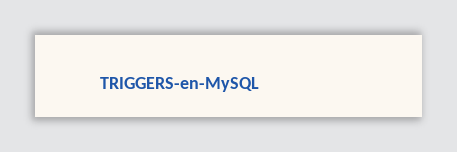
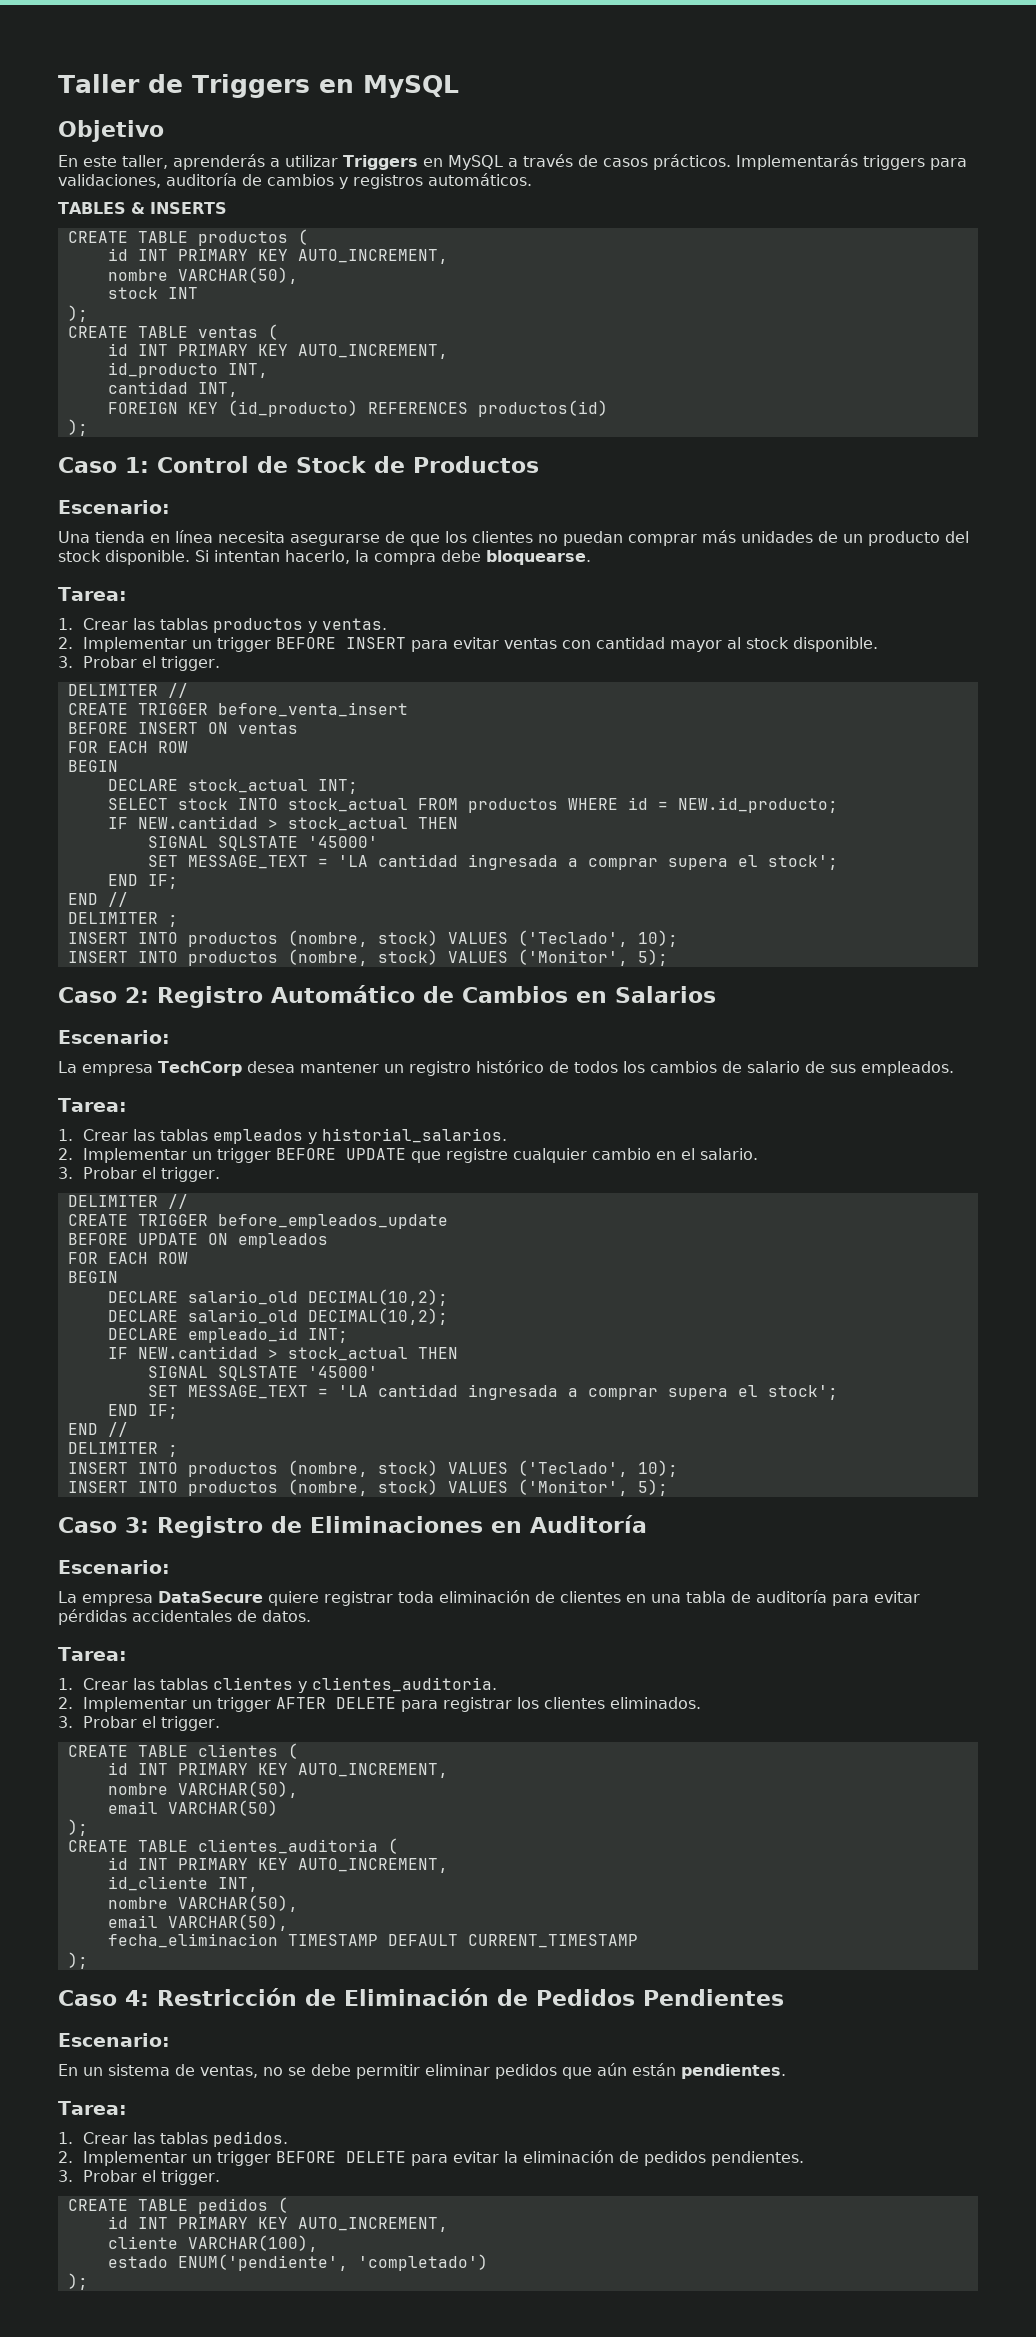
- TRIGGERS-en-MySQL
+ Taller de Triggers en MySQL
+ Objetivo
+ En este taller, aprenderás a utilizar Triggers en MySQL a través de casos prácticos. Implementarás triggers para validaciones, auditoría de cambios y registros automáticos.
+ TABLES & INSERTS
+ CREATE TABLE productos (
+ id INT PRIMARY KEY AUTO_INCREMENT,
+ nombre VARCHAR(50),
+ stock INT
+ );
+ CREATE TABLE ventas (
+ id INT PRIMARY KEY AUTO_INCREMENT,
+ id_producto INT,
+ cantidad INT,
+ FOREIGN KEY (id_producto) REFERENCES productos(id)
+ );
+ Caso 1: Control de Stock de Productos
+ Escenario:
+ Una tienda en línea necesita asegurarse de que los clientes no puedan comprar más unidades de un producto del stock disponible. Si intentan hacerlo, la compra debe bloquearse.
+ Tarea:
+ 1. Crear las tablas productos y ventas.
+ 2. Implementar un trigger BEFORE INSERT para evitar ventas con cantidad mayor al stock disponible.
+ 3. Probar el trigger.
+ DELIMITER //
+ CREATE TRIGGER before_venta_insert
+ BEFORE INSERT ON ventas
+ FOR EACH ROW
+ BEGIN
+ DECLARE stock_actual INT;
+ SELECT stock INTO stock_actual FROM productos WHERE id = NEW.id_producto;
+ IF NEW.cantidad > stock_actual THEN
+ SIGNAL SQLSTATE '45000'
+ SET MESSAGE_TEXT = 'LA cantidad ingresada a comprar supera el stock';
+ END IF;
+ END //
+ DELIMITER ;
+ INSERT INTO productos (nombre, stock) VALUES ('Teclado', 10);
+ INSERT INTO productos (nombre, stock) VALUES ('Monitor', 5);
+ Caso 2: Registro Automático de Cambios en Salarios
+ Escenario:
+ La empresa TechCorp desea mantener un registro histórico de todos los cambios de salario de sus empleados.
+ Tarea:
+ 1. Crear las tablas empleados y historial_salarios.
+ 2. Implementar un trigger BEFORE UPDATE que registre cualquier cambio en el salario.
+ 3. Probar el trigger.
+ DELIMITER //
+ CREATE TRIGGER before_empleados_update
+ BEFORE UPDATE ON empleados
+ FOR EACH ROW
+ BEGIN
+ DECLARE salario_old DECIMAL(10,2);
+ DECLARE salario_old DECIMAL(10,2);
+ DECLARE empleado_id INT;
+ IF NEW.cantidad > stock_actual THEN
+ SIGNAL SQLSTATE '45000'
+ SET MESSAGE_TEXT = 'LA cantidad ingresada a comprar supera el stock';
+ END IF;
+ END //
+ DELIMITER ;
+ INSERT INTO productos (nombre, stock) VALUES ('Teclado', 10);
+ INSERT INTO productos (nombre, stock) VALUES ('Monitor', 5);
+ Caso 3: Registro de Eliminaciones en Auditoría
+ Escenario:
+ La empresa DataSecure quiere registrar toda eliminación de clientes en una tabla de auditoría para evitar pérdidas accidentales de datos.
+ Tarea:
+ 1. Crear las tablas clientes y clientes_auditoria.
+ 2. Implementar un trigger AFTER DELETE para registrar los clientes eliminados.
+ 3. Probar el trigger.
+ CREATE TABLE clientes (
+ id INT PRIMARY KEY AUTO_INCREMENT,
+ nombre VARCHAR(50),
+ email VARCHAR(50)
+ );
+ CREATE TABLE clientes_auditoria (
+ id INT PRIMARY KEY AUTO_INCREMENT,
+ id_cliente INT,
+ nombre VARCHAR(50),
+ email VARCHAR(50),
+ fecha_eliminacion TIMESTAMP DEFAULT CURRENT_TIMESTAMP
+ );
+ Caso 4: Restricción de Eliminación de Pedidos Pendientes
+ Escenario:
+ En un sistema de ventas, no se debe permitir eliminar pedidos que aún están pendientes.
+ Tarea:
+ 1. Crear las tablas pedidos.
+ 2. Implementar un trigger BEFORE DELETE para evitar la eliminación de pedidos pendientes.
+ 3. Probar el trigger.
+ CREATE TABLE pedidos (
+ id INT PRIMARY KEY AUTO_INCREMENT,
+ cliente VARCHAR(100),
+ estado ENUM('pendiente', 'completado')
+ );

